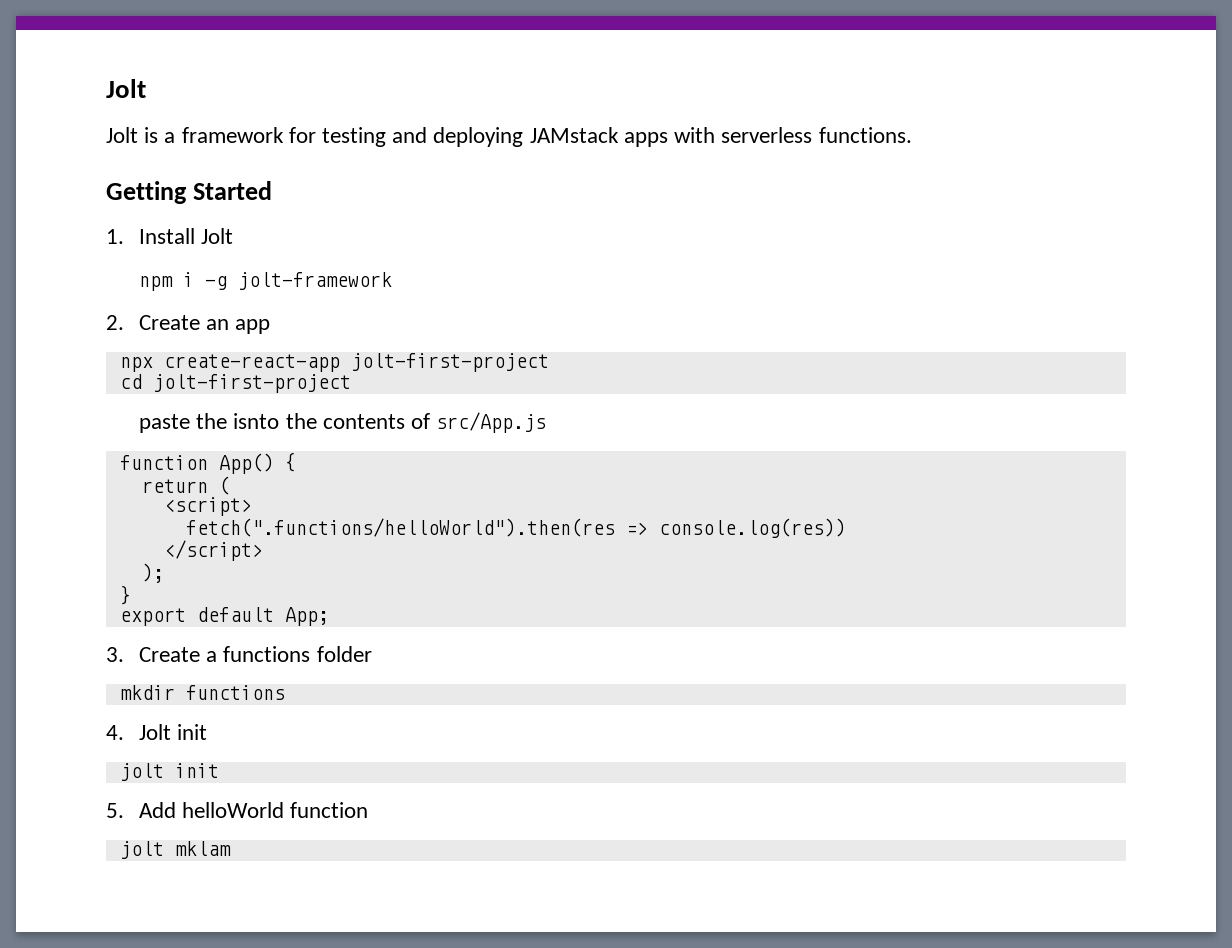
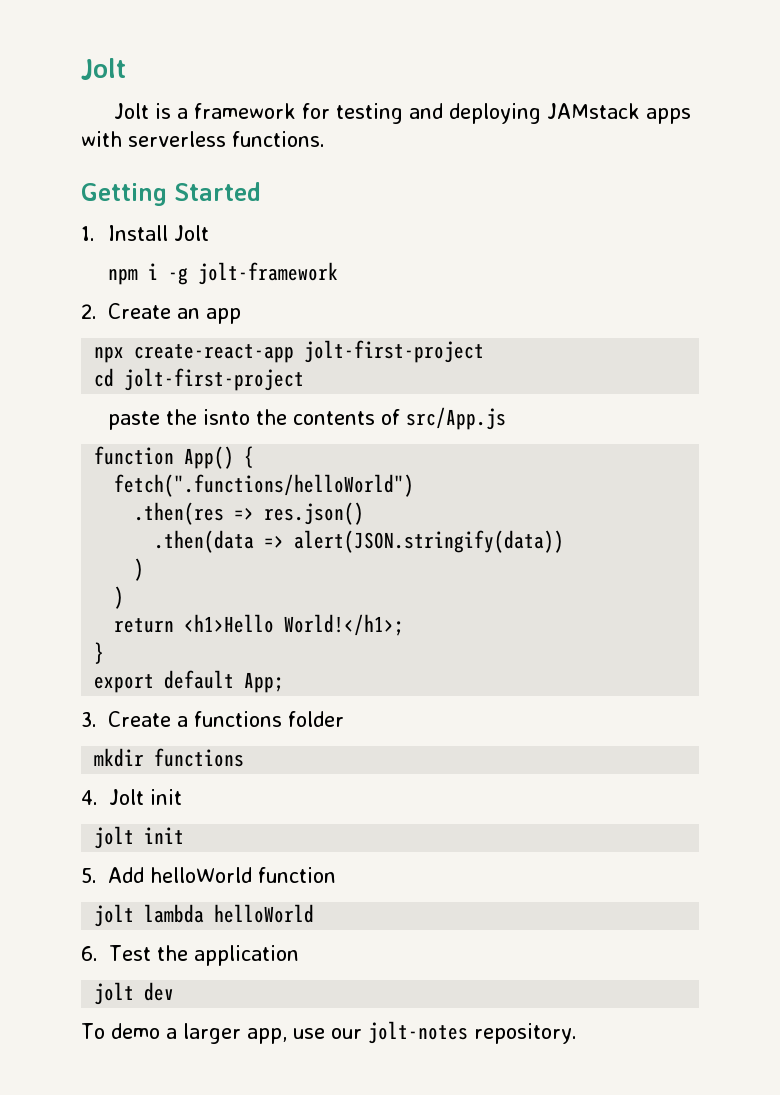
- return (
- <script>
- fetch(".functions/helloWorld").then(res => console.log(res))
- </script>
- );
+ fetch(".functions/helloWorld")
+ .then(res => res.json()
+ .then(data => alert(JSON.stringify(data))
+ )
+ )
+ return <h1>Hello World!</h1>;
- jolt mklam
+ jolt lambda helloWorld
+ 6. Test the application
+ jolt dev
+ To demo a larger app, use our jolt-notes repository.

